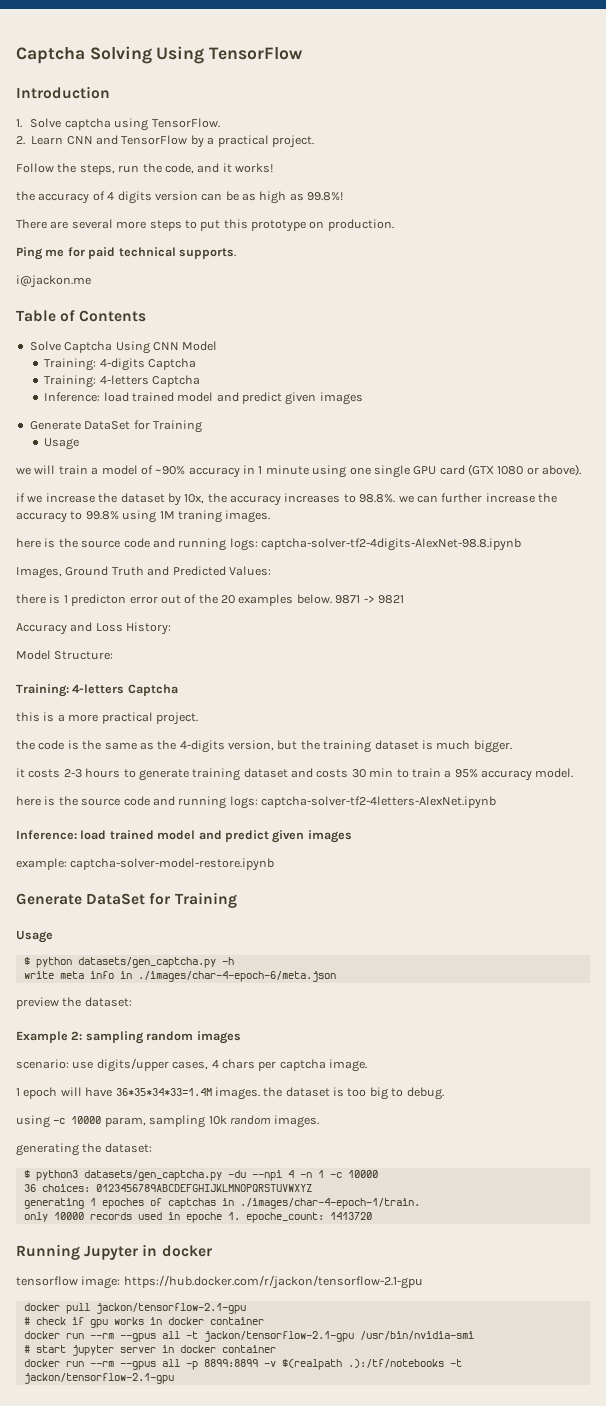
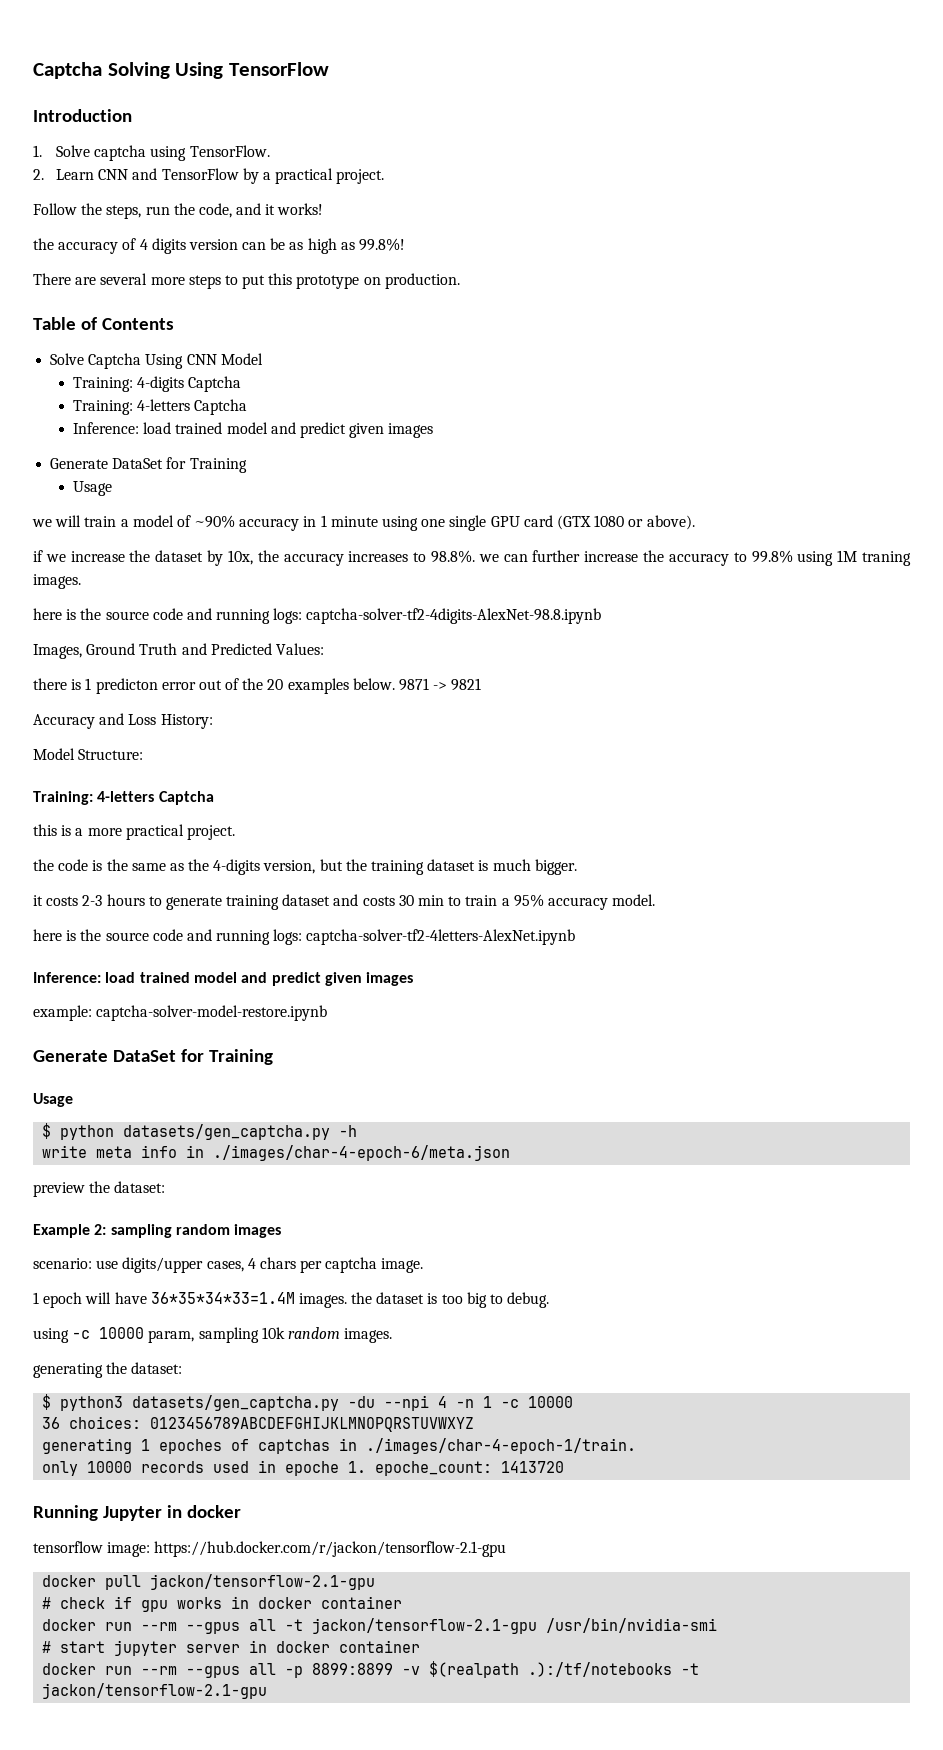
- Ping me for paid technical supports.
- i@jackon.me

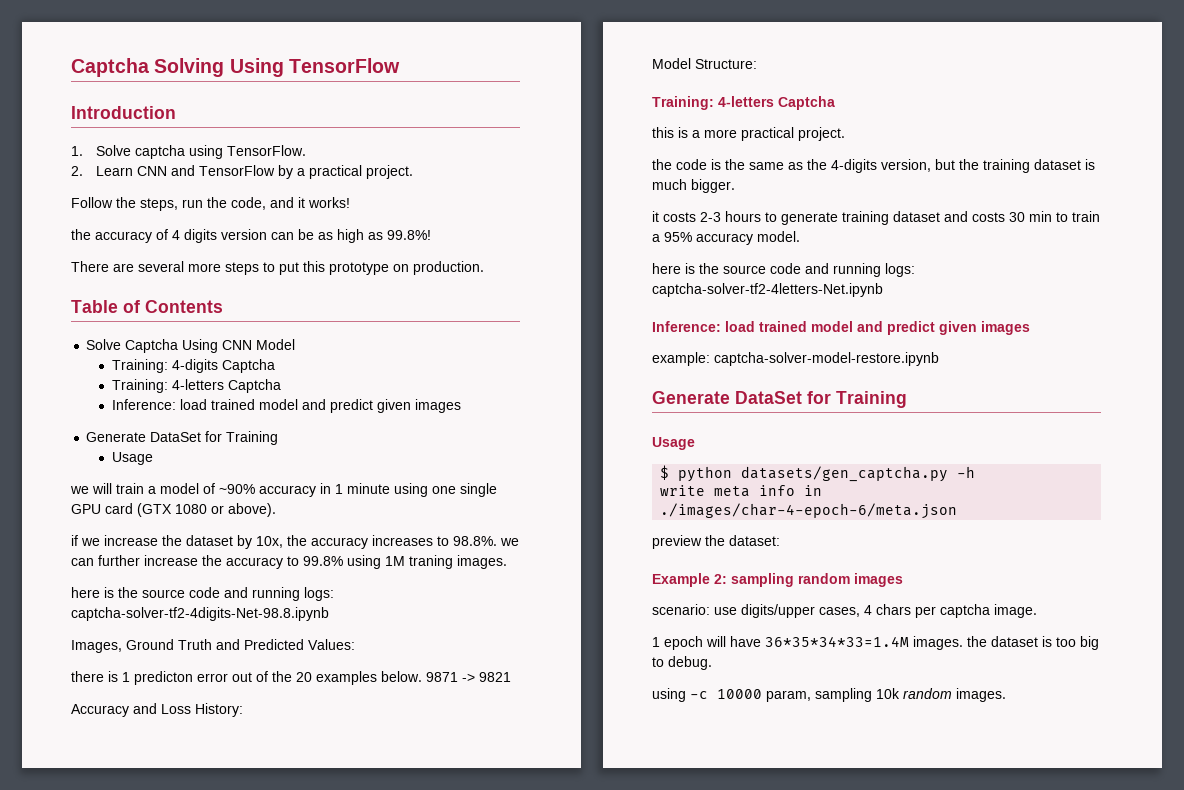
- here is the source code and running logs: captcha-solver-tf2-4digits-AlexNet-98.8.ipynb
+ here is the source code and running logs: captcha-solver-tf2-4digits-Net-98.8.ipynb
- here is the source code and running logs: captcha-solver-tf2-4letters-AlexNet.ipynb
+ here is the source code and running logs: captcha-solver-tf2-4letters-Net.ipynb
- generating the dataset:
- $ python3 datasets/gen_captcha.py -du --npi 4 -n 1 -c 10000
- 36 choices: 0123456789ABCDEFGHIJKLMNOPQRSTUVWXYZ
- generating 1 epoches of captchas in ./images/char-4-epoch-1/train.
- only 10000 records used in epoche 1. epoche_count: 1413720
- Running Jupyter in docker
- tensorflow image: https://hub.docker.com/r/jackon/tensorflow-2.1-gpu
- docker pull jackon/tensorflow-2.1-gpu
- # check if gpu works in docker container
- docker run --rm --gpus all -t jackon/tensorflow-2.1-gpu /usr/bin/nvidia-smi
- # start jupyter server in docker container
- docker run --rm --gpus all -p 8899:8899 -v $(realpath .):/tf/notebooks -t jackon/tensorflow-2.1-gpu

